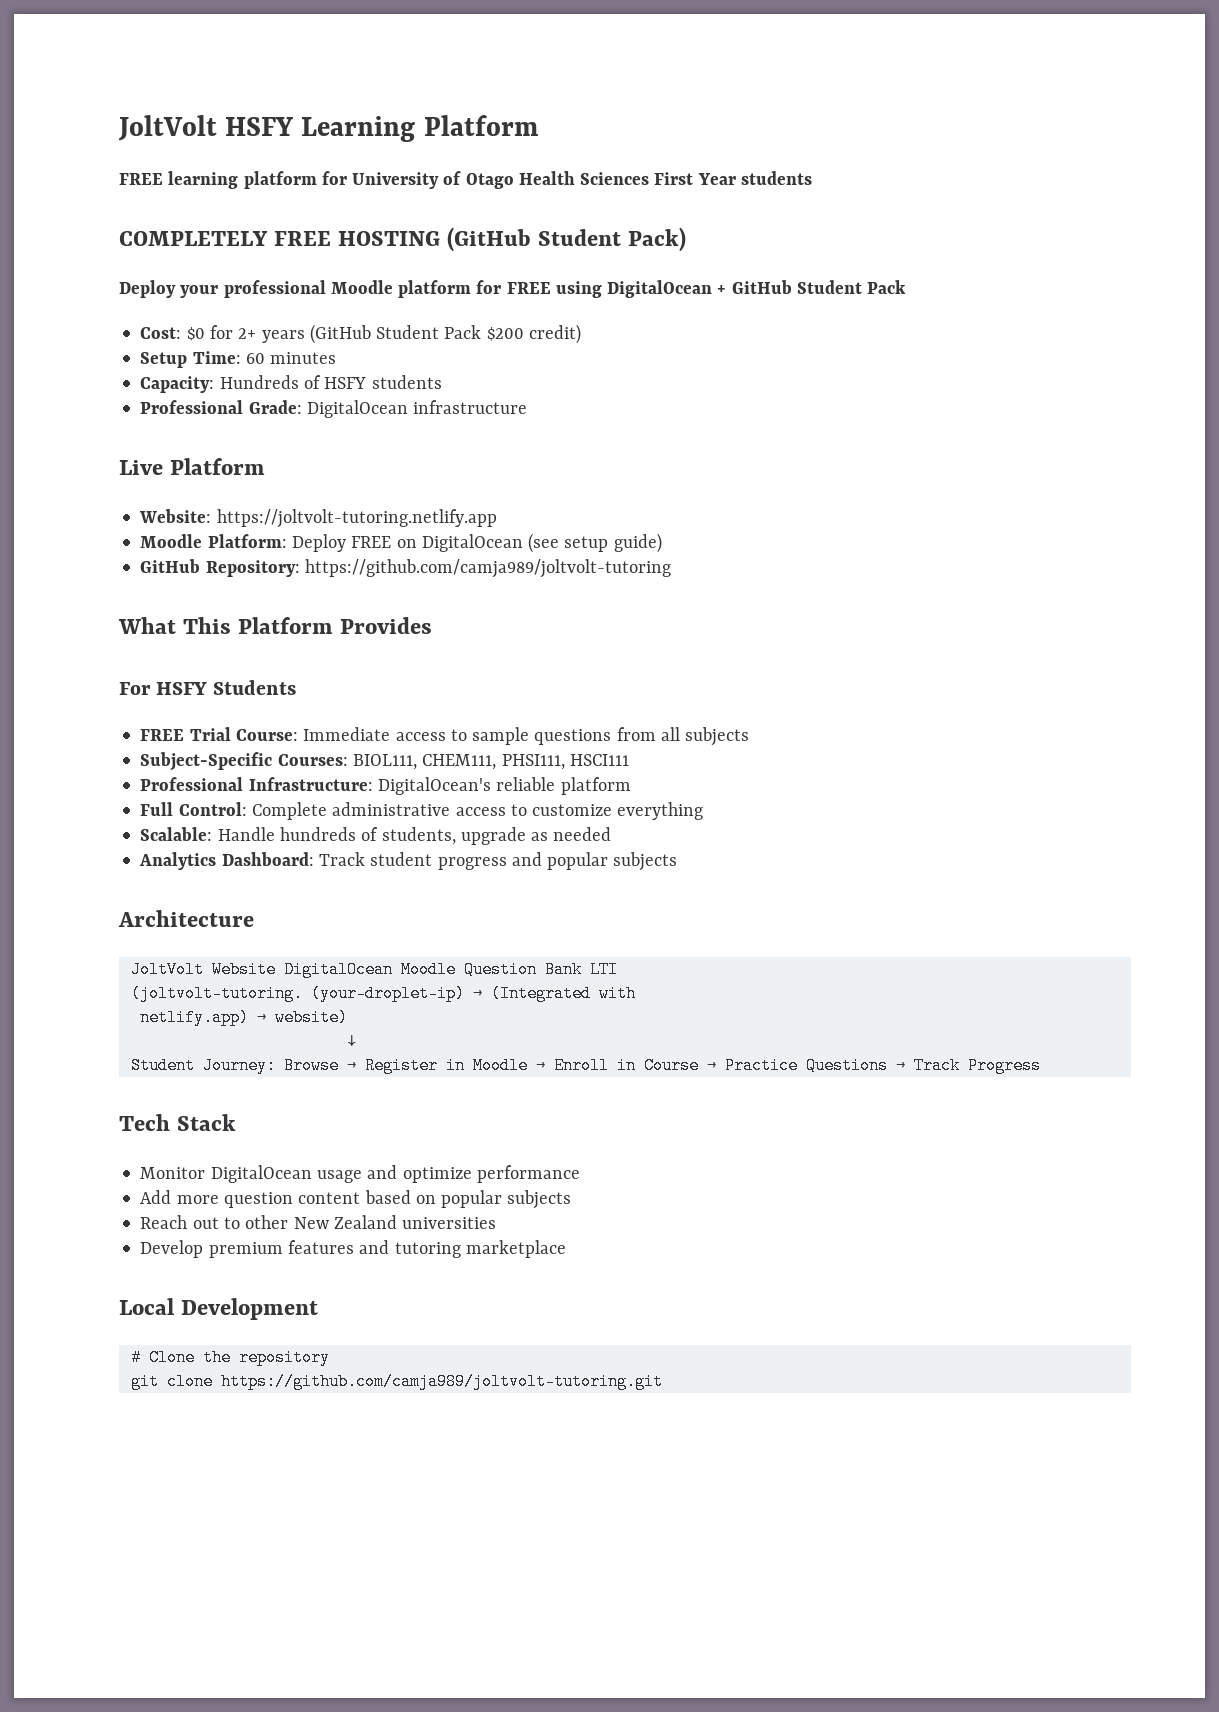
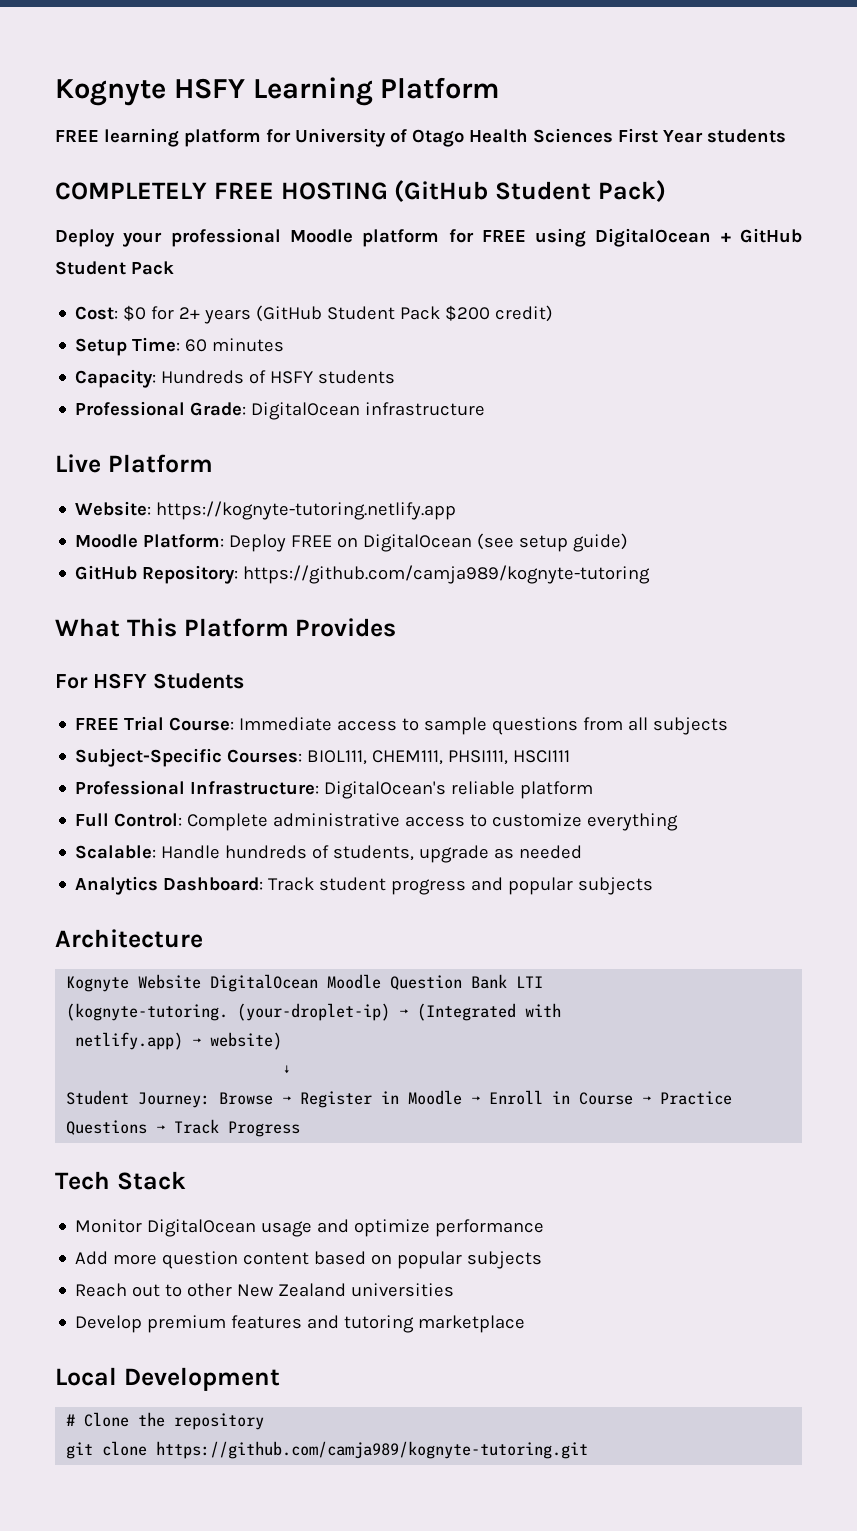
- JoltVolt HSFY Learning Platform
+ Kognyte HSFY Learning Platform
- Website: https://joltvolt-tutoring.netlify.app
+ Website: https://kognyte-tutoring.netlify.app
- GitHub Repository: https://github.com/camja989/joltvolt-tutoring
+ GitHub Repository: https://github.com/camja989/kognyte-tutoring
- JoltVolt Website DigitalOcean Moodle Question Bank LTI
+ Kognyte Website DigitalOcean Moodle Question Bank LTI
- (joltvolt-tutoring.
+ (kognyte-tutoring.
- git clone https://github.com/camja989/joltvolt-tutoring.git
+ git clone https://github.com/camja989/kognyte-tutoring.git

